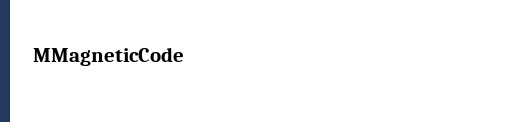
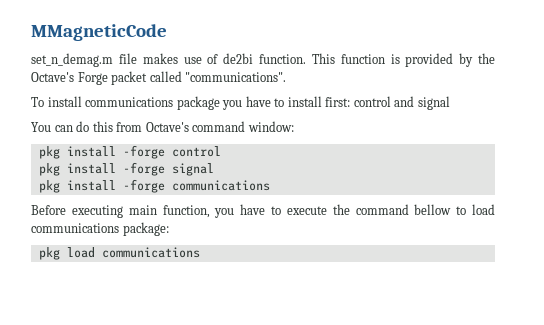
+ set_n_demag.m file makes use of de2bi function. This function is provided by the Octave's Forge packet called "communications".
+ To install communications package you have to install first: control and signal
+ You can do this from Octave's command window:
+ pkg install -forge control
+ pkg install -forge signal
+ pkg install -forge communications
+ Before executing main function, you have to execute the command bellow to load communications package:
+ pkg load communications

